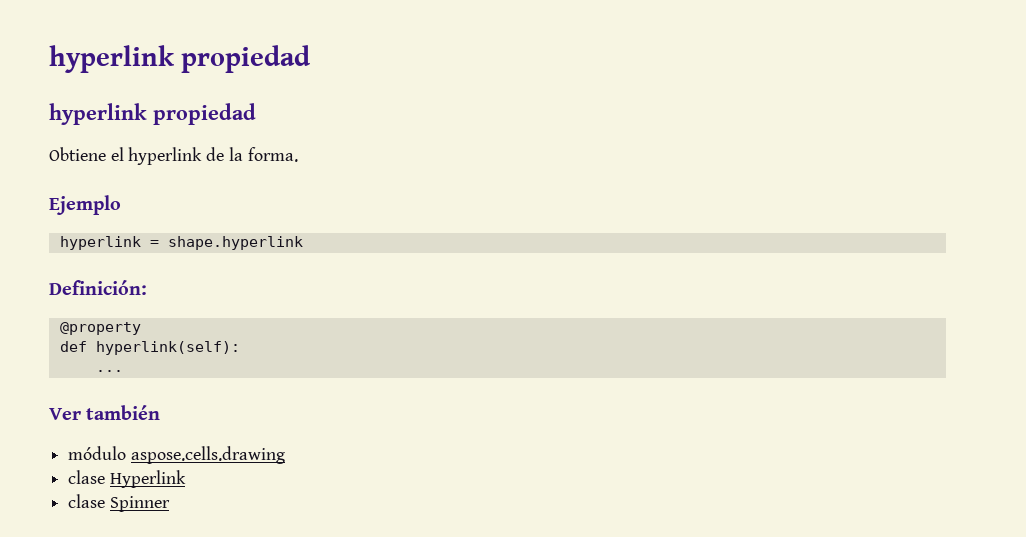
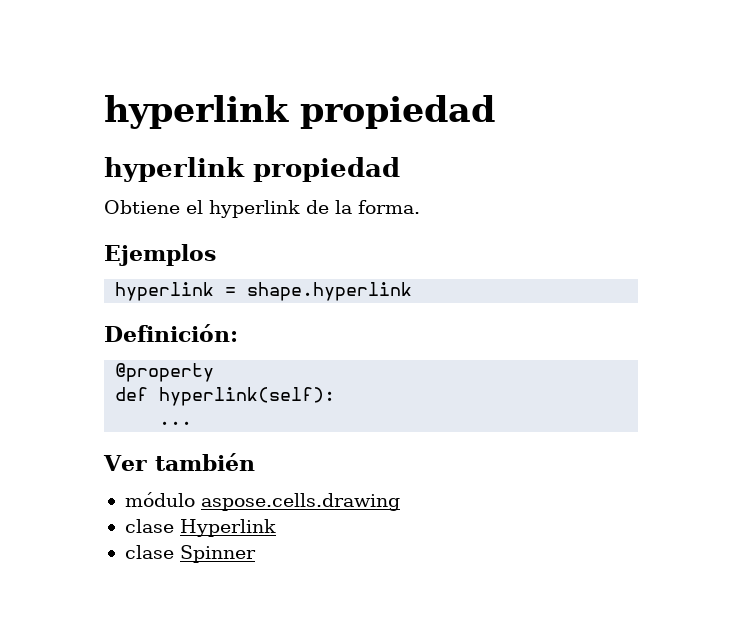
- Ejemplo
+ Ejemplos

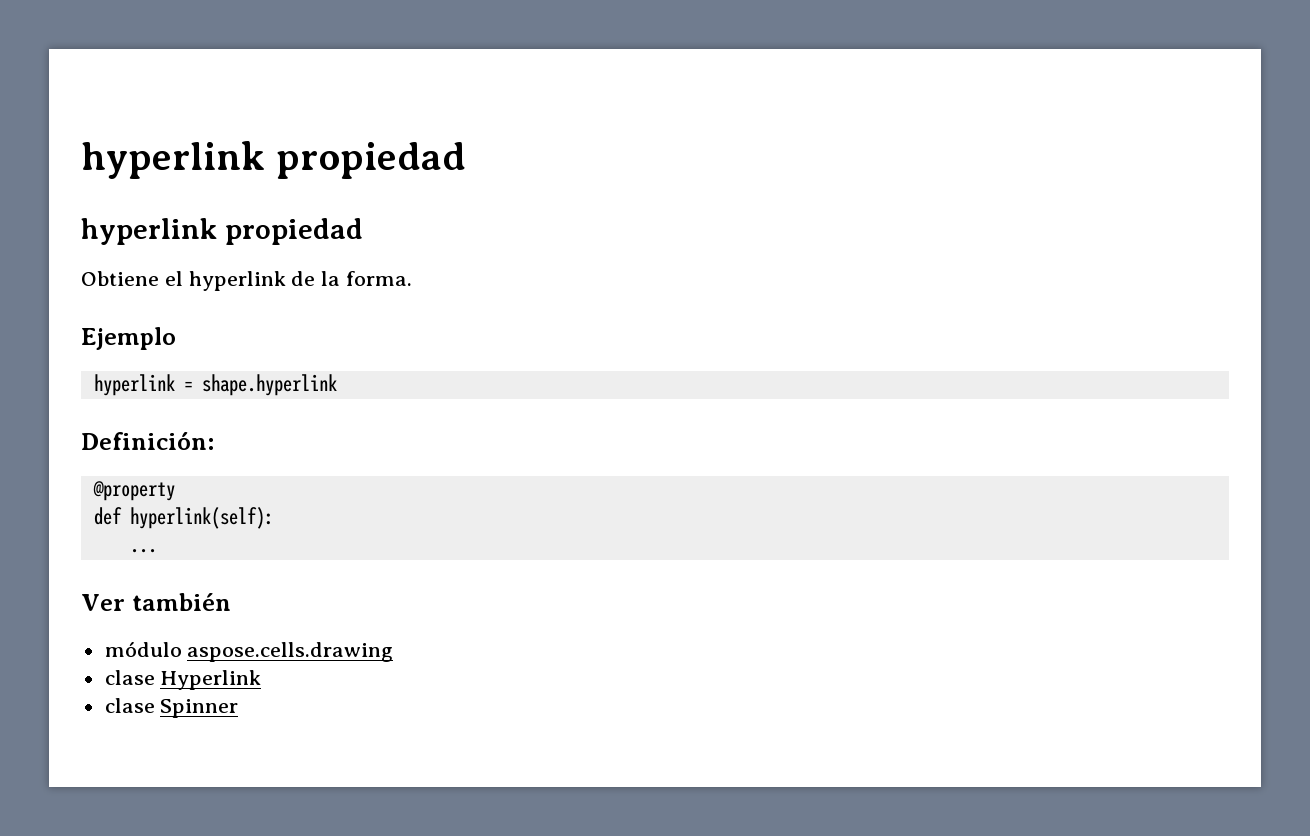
- Ejemplos
+ Ejemplo

